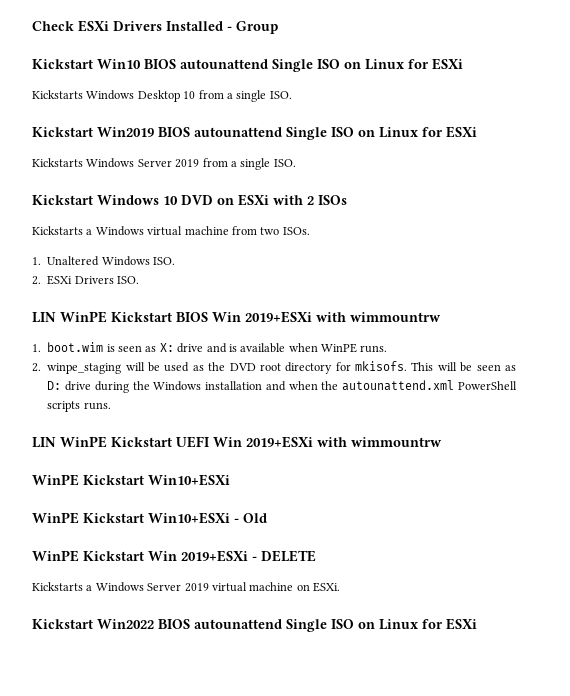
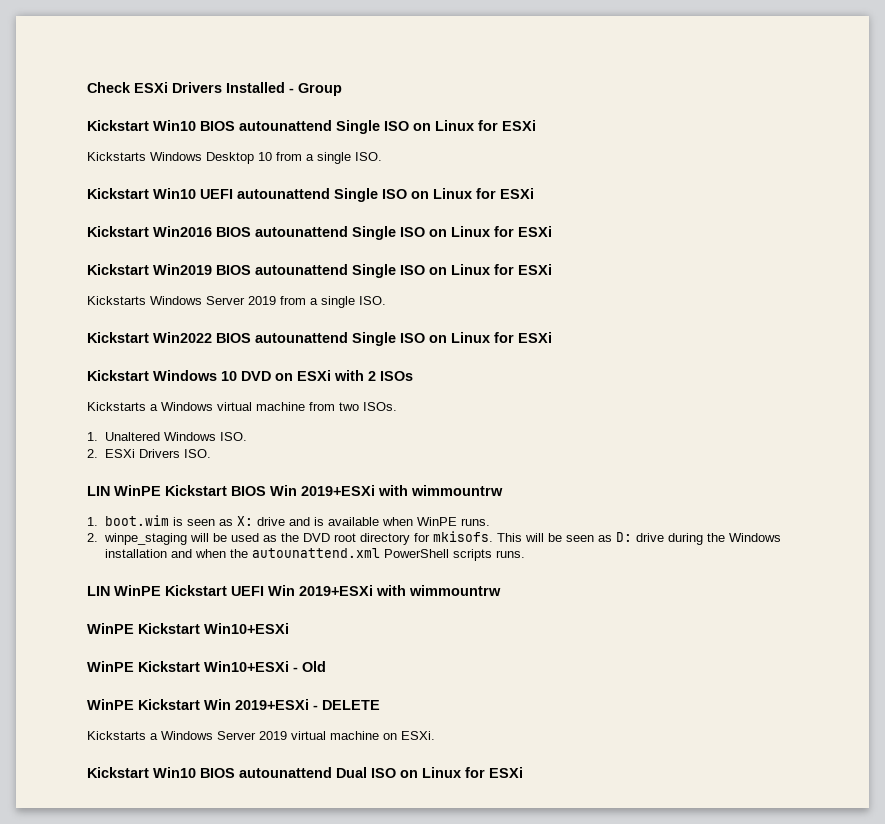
+ Kickstart Win10 UEFI autounattend Single ISO on Linux for ESXi
+ Kickstart Win2016 BIOS autounattend Single ISO on Linux for ESXi
+ Kickstart Win2022 BIOS autounattend Single ISO on Linux for ESXi
- Kickstart Win2022 BIOS autounattend Single ISO on Linux for ESXi
+ Kickstart Win10 BIOS autounattend Dual ISO on Linux for ESXi

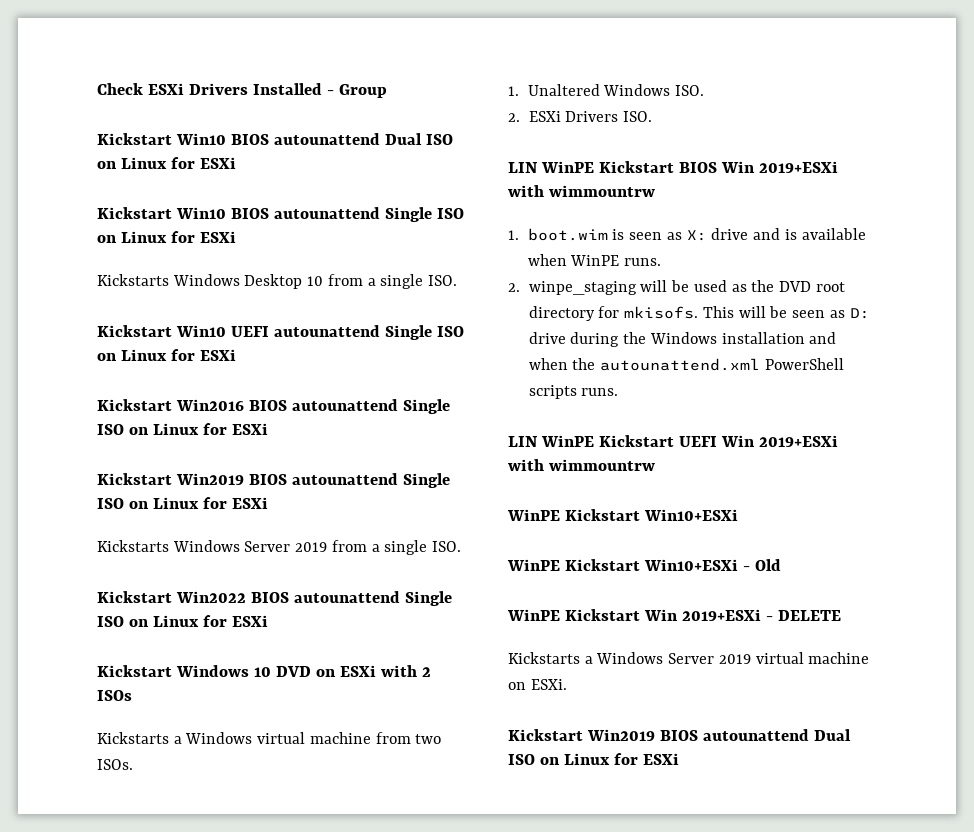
+ Kickstart Win10 BIOS autounattend Dual ISO on Linux for ESXi
- Kickstart Win10 BIOS autounattend Dual ISO on Linux for ESXi
+ Kickstart Win2019 BIOS autounattend Dual ISO on Linux for ESXi

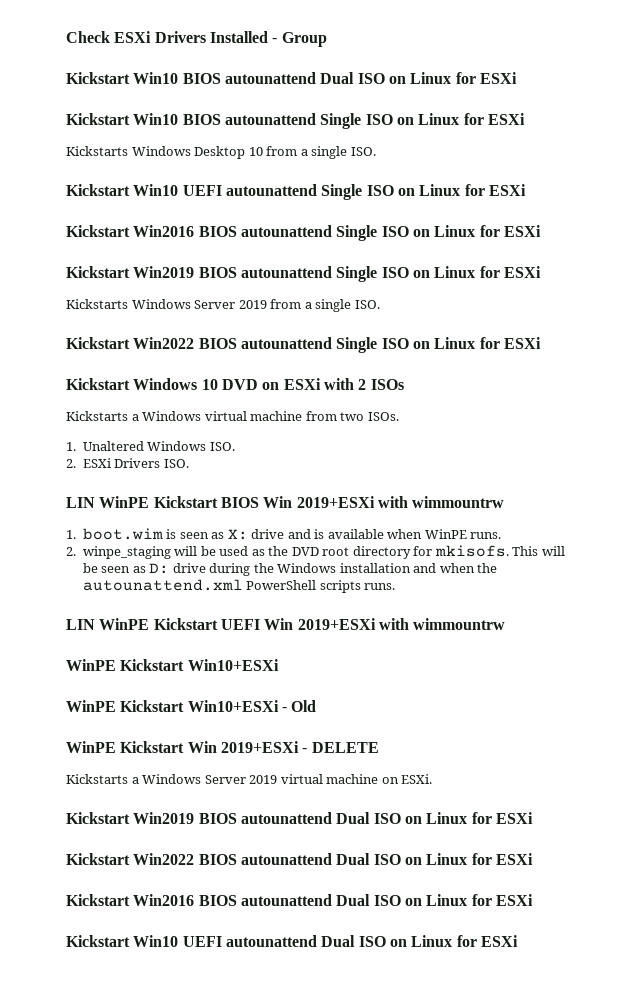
+ Kickstart Win2022 BIOS autounattend Dual ISO on Linux for ESXi
+ Kickstart Win2016 BIOS autounattend Dual ISO on Linux for ESXi
+ Kickstart Win10 UEFI autounattend Dual ISO on Linux for ESXi

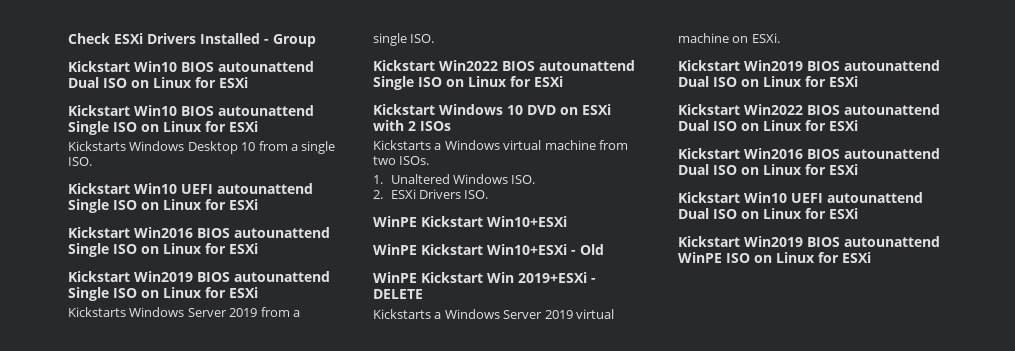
- LIN WinPE Kickstart BIOS Win 2019+ESXi with wimmountrw
- 1. boot.wim is seen as X: drive and is available when WinPE runs.
- 2. winpe_staging will be used as the DVD root directory for mkisofs. This will be seen as D: drive during the Windows installation and when the autounattend.xml PowerShell scripts runs.
- LIN WinPE Kickstart UEFI Win 2019+ESXi with wimmountrw
+ Kickstart Win2019 BIOS autounattend WinPE ISO on Linux for ESXi

